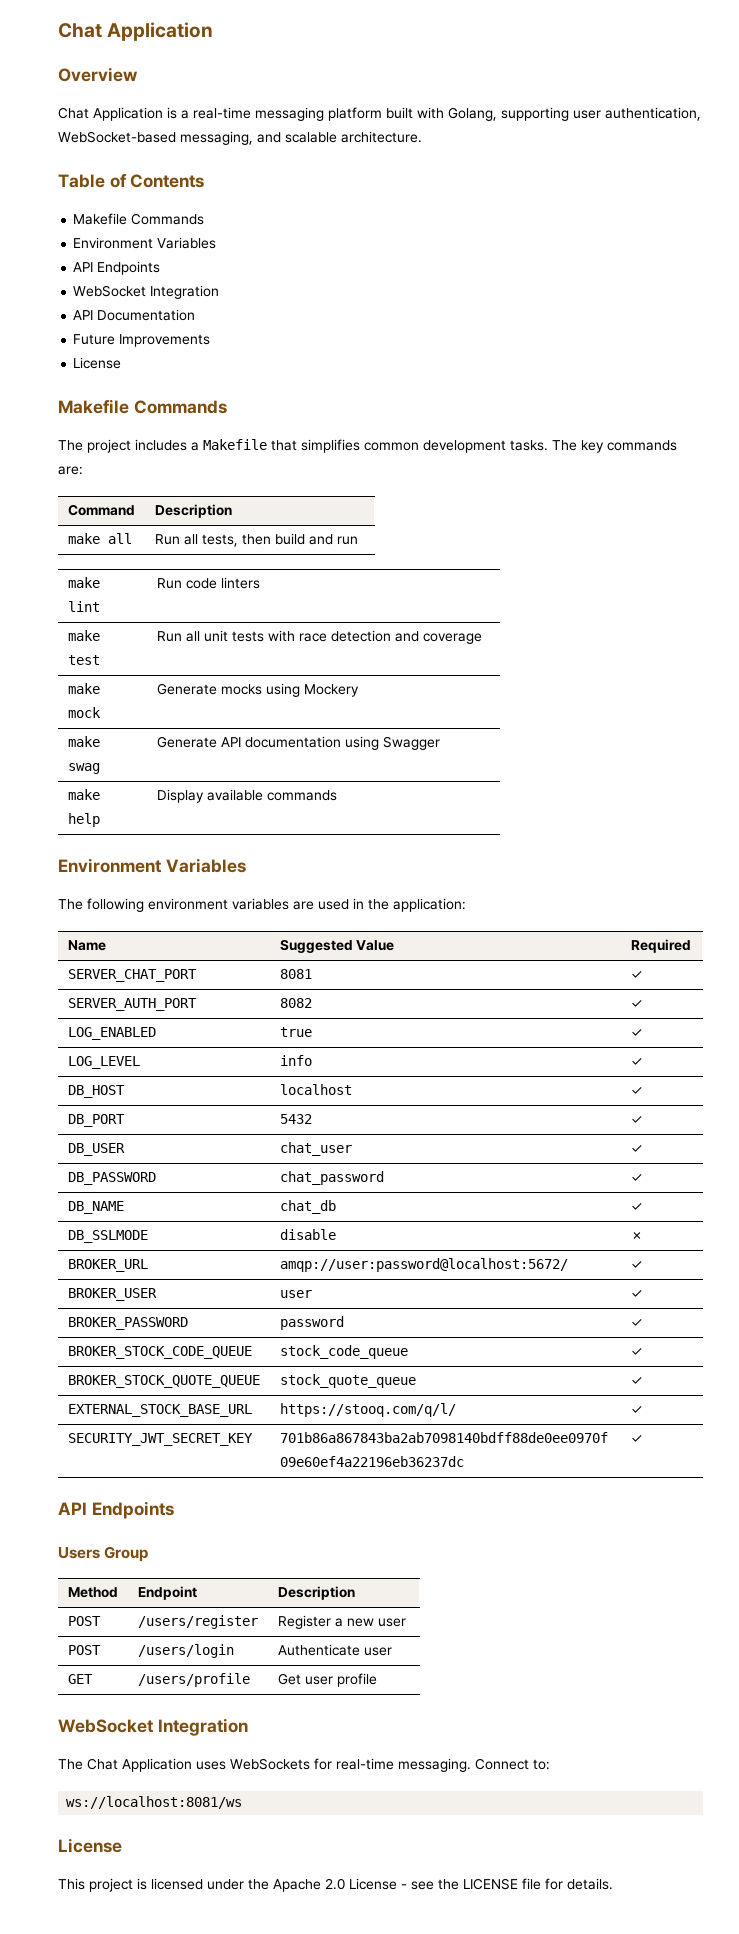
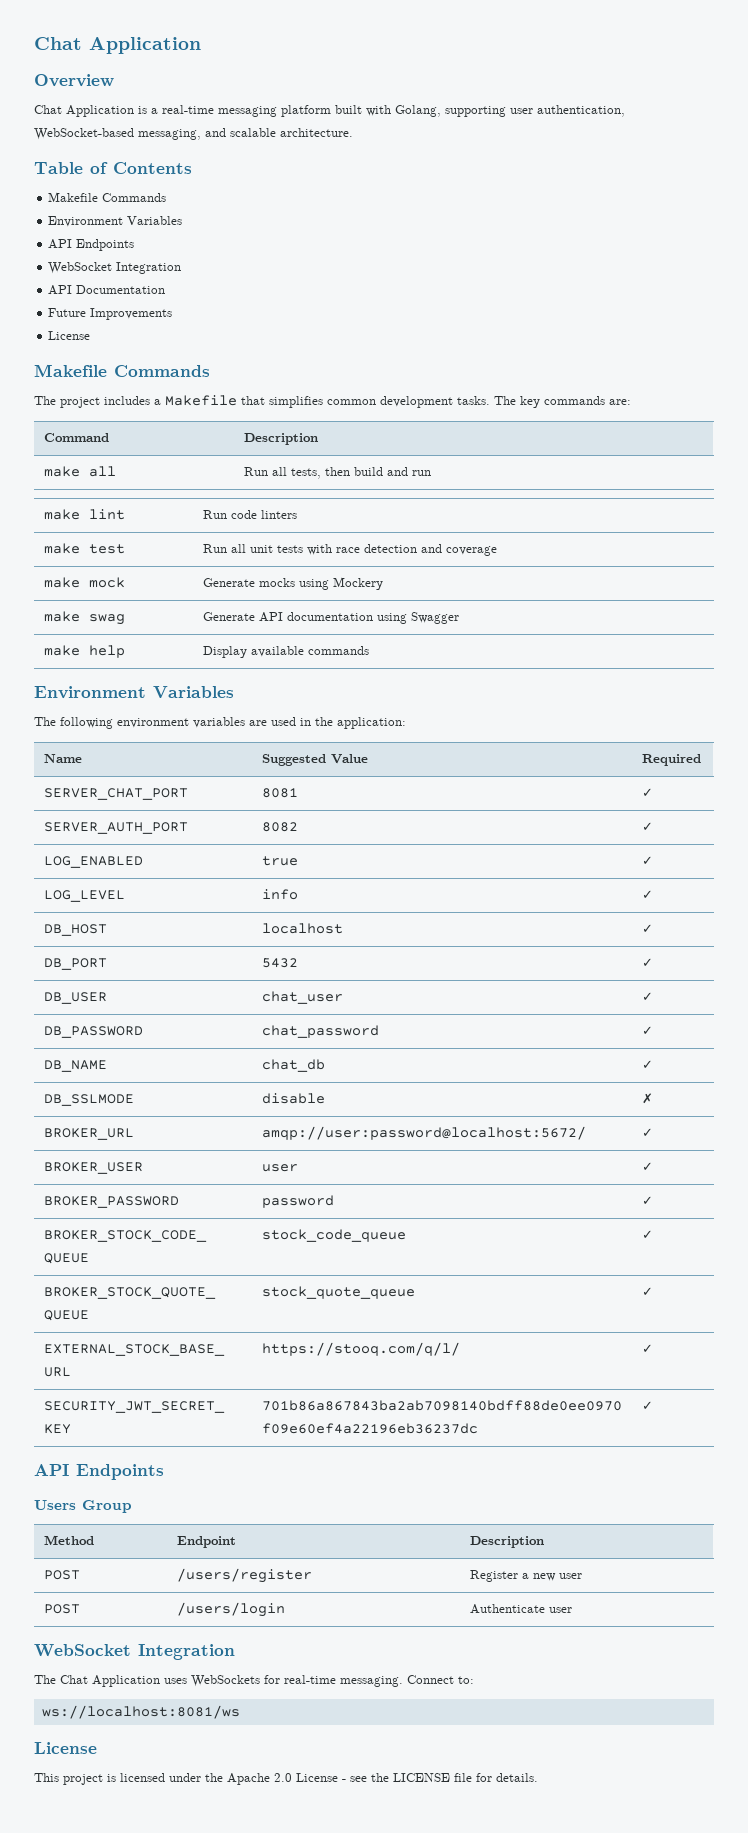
- GET | /users/profile | Get user profile

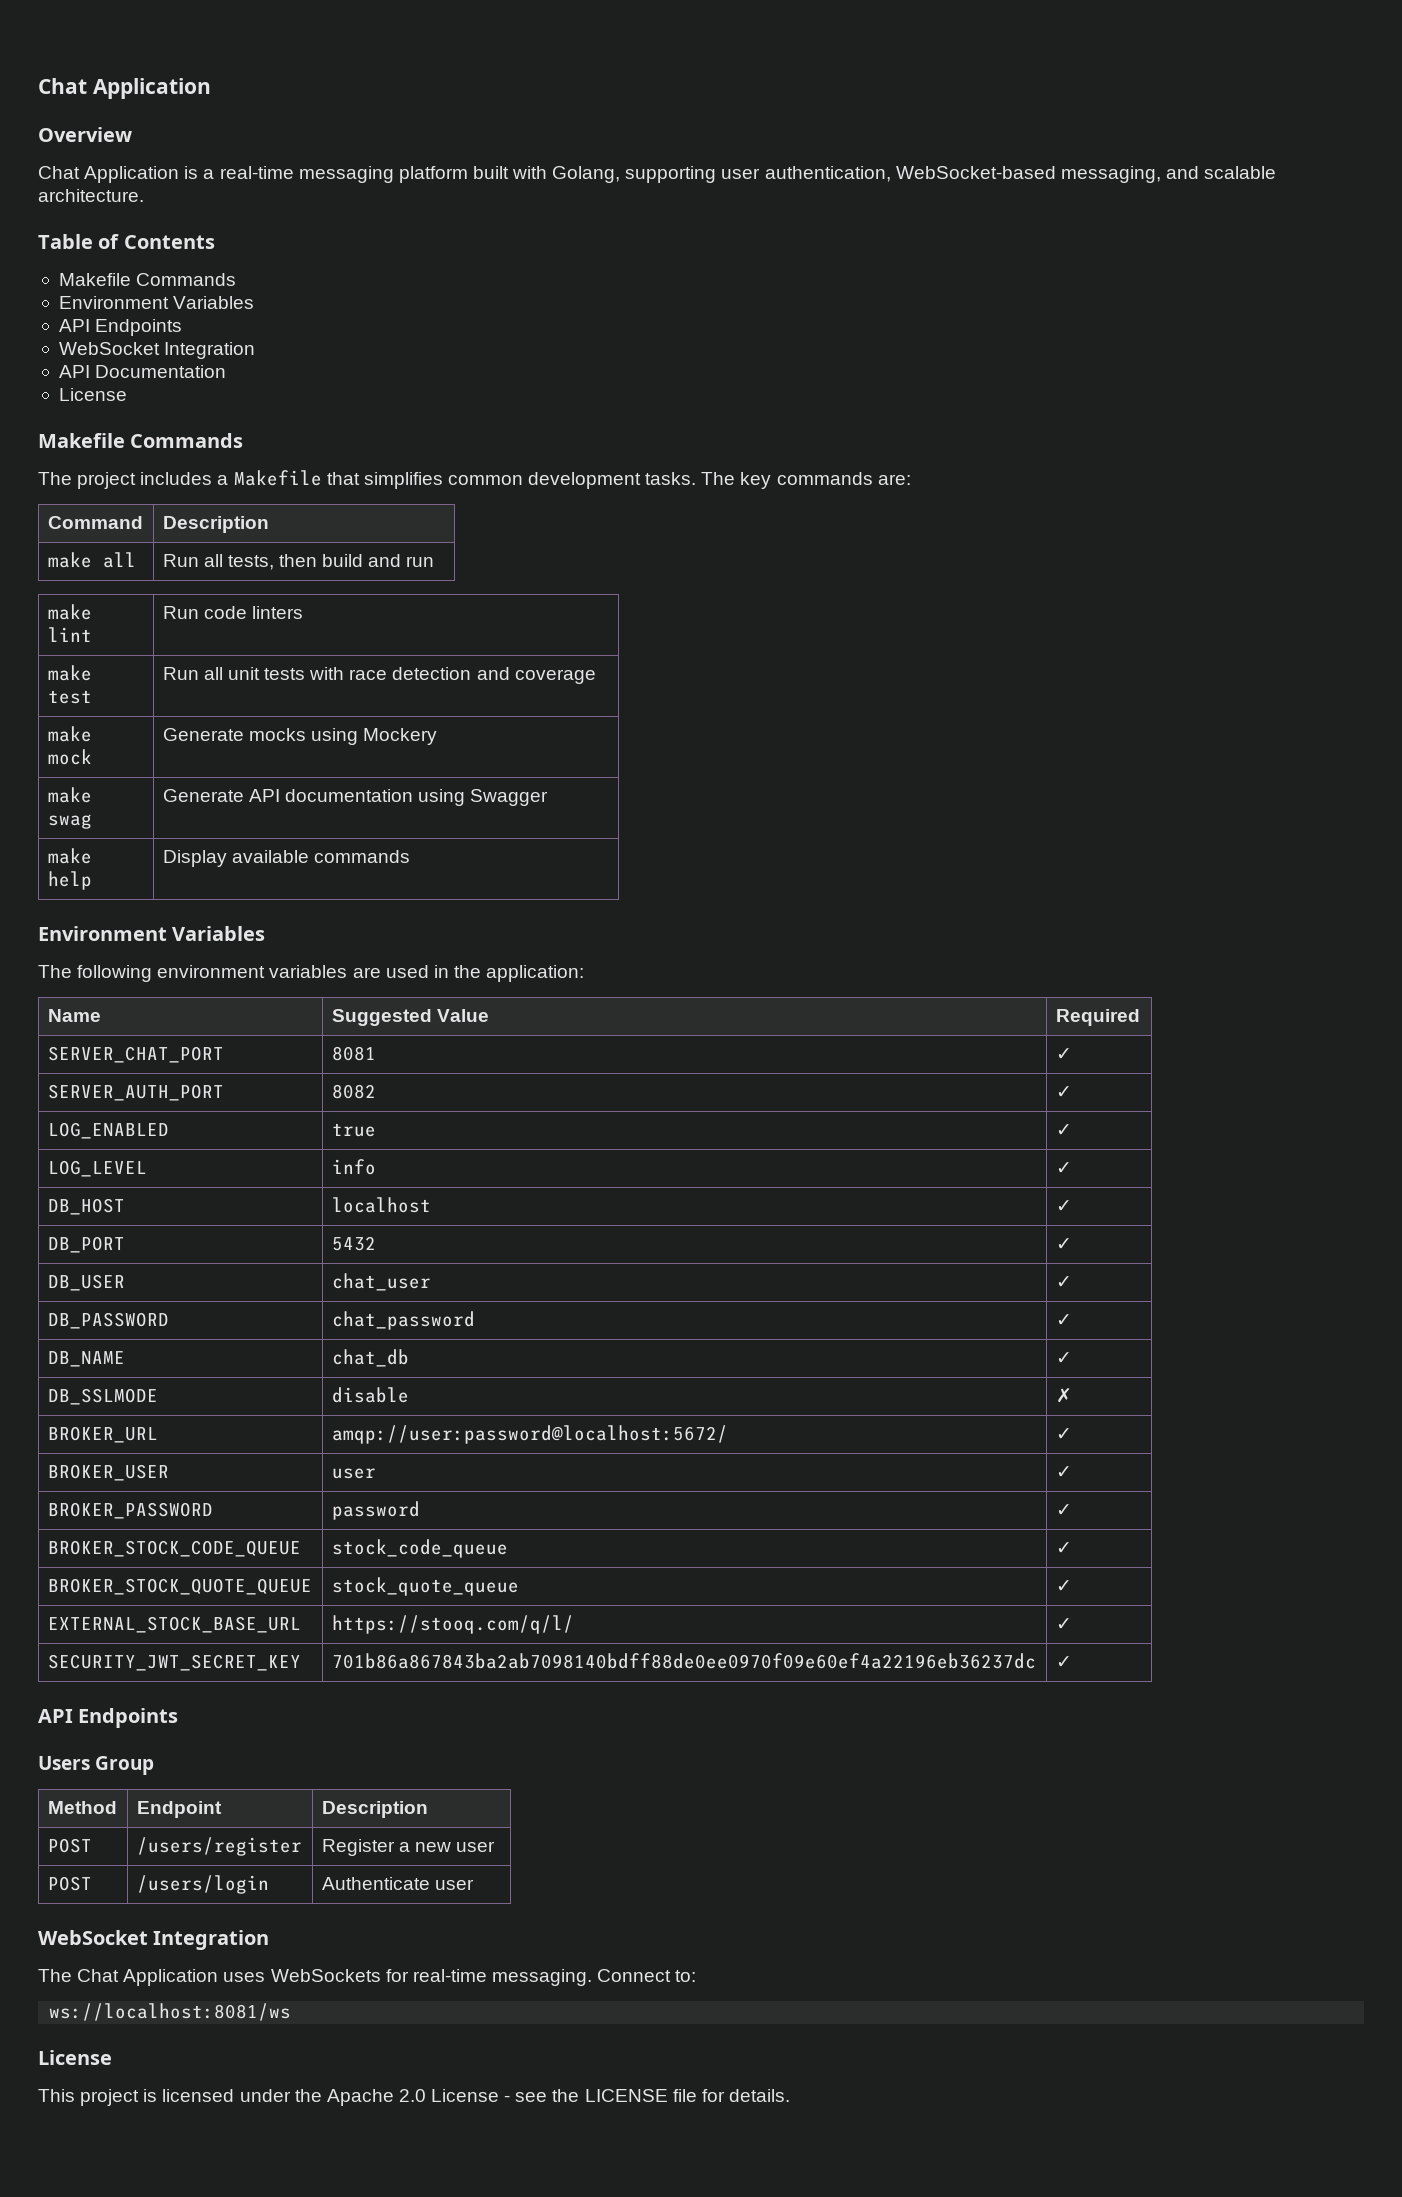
- Future Improvements

